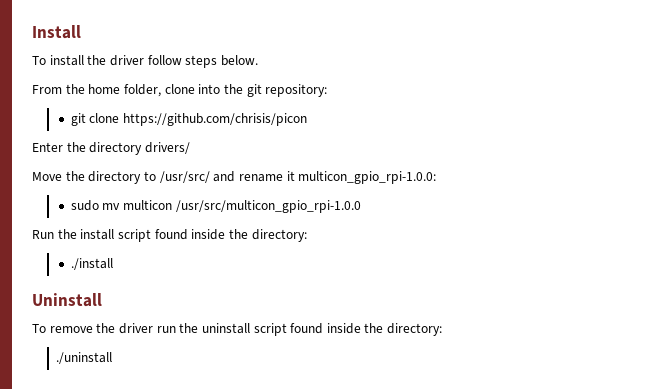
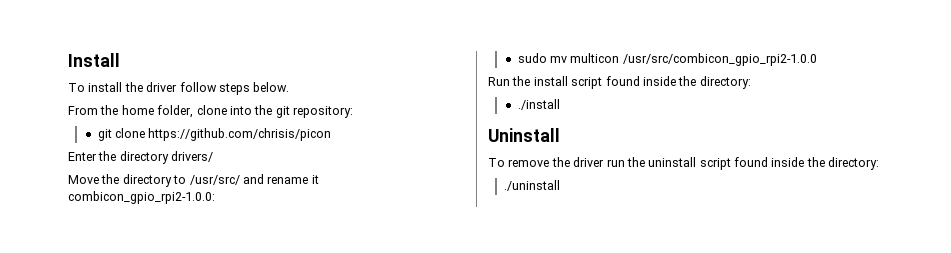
- Move the directory to /usr/src/ and rename it multicon_gpio_rpi-1.0.0:
+ Move the directory to /usr/src/ and rename it combicon_gpio_rpi2-1.0.0:
- sudo mv multicon /usr/src/multicon_gpio_rpi-1.0.0
+ sudo mv multicon /usr/src/combicon_gpio_rpi2-1.0.0

